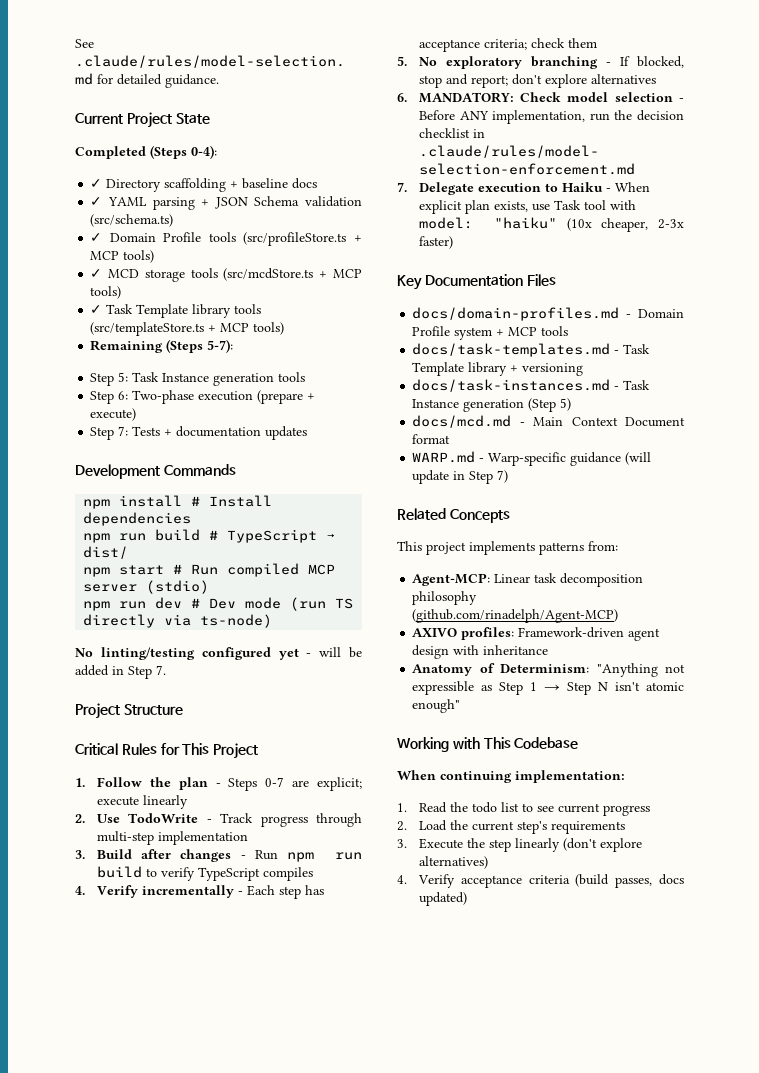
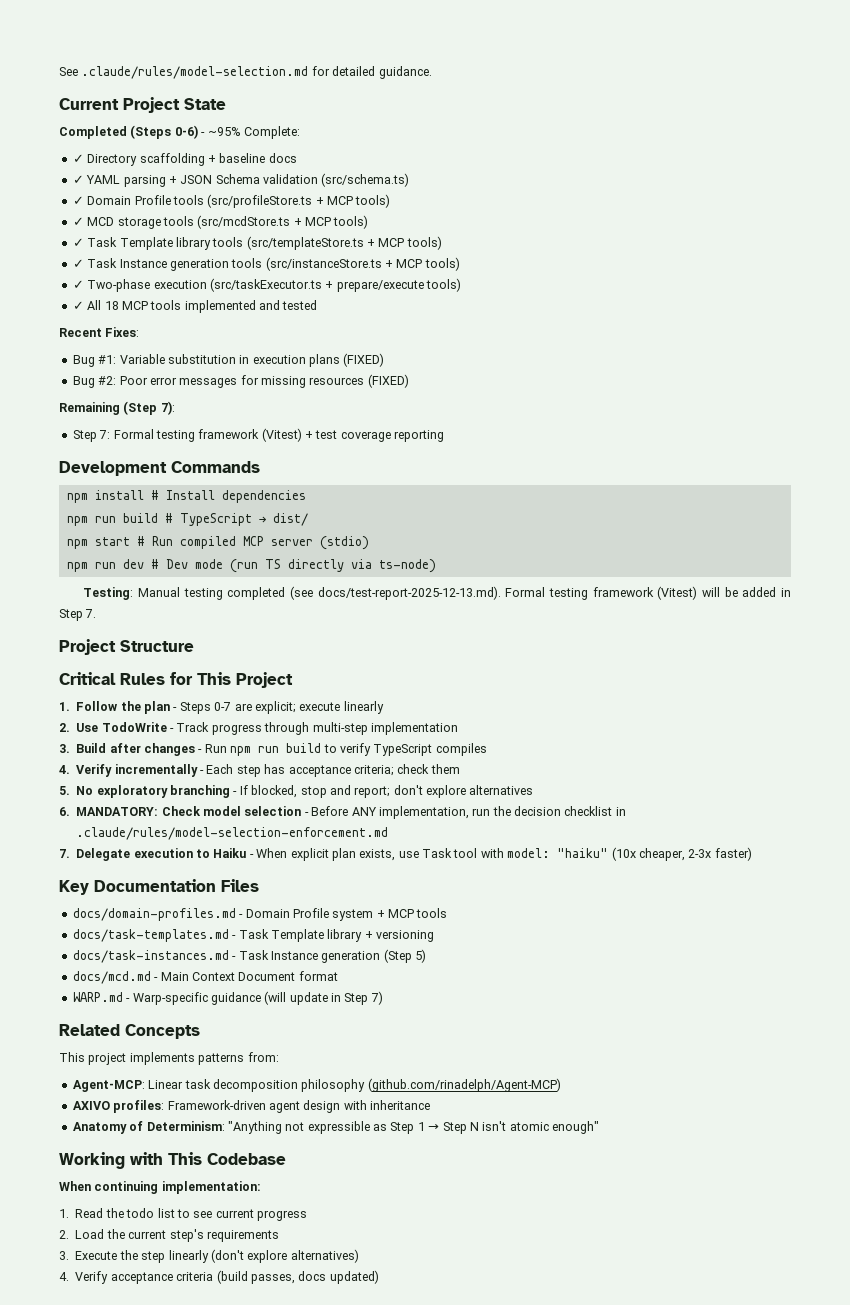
- Completed (Steps 0-4):
+ Completed (Steps 0-6) - ~95% Complete:
- Remaining (Steps 5-7):
- Step 5: Task Instance generation tools
- Step 6: Two-phase execution (prepare + execute)
- Step 7: Tests + documentation updates
+ ✓ Task Instance generation tools (src/instanceStore.ts + MCP tools)
+ ✓ Two-phase execution (src/taskExecutor.ts + prepare/execute tools)
+ ✓ All 18 MCP tools implemented and tested
+ Recent Fixes:
+ Bug #1: Variable substitution in execution plans (FIXED)
+ Bug #2: Poor error messages for missing resources (FIXED)
+ Remaining (Step 7):
+ Step 7: Formal testing framework (Vitest) + test coverage reporting
- No linting/testing configured yet - will be added in Step 7.
+ Testing: Manual testing completed (see docs/test-report-2025-12-13.md). Formal testing framework (Vitest) will be added in Step 7.

